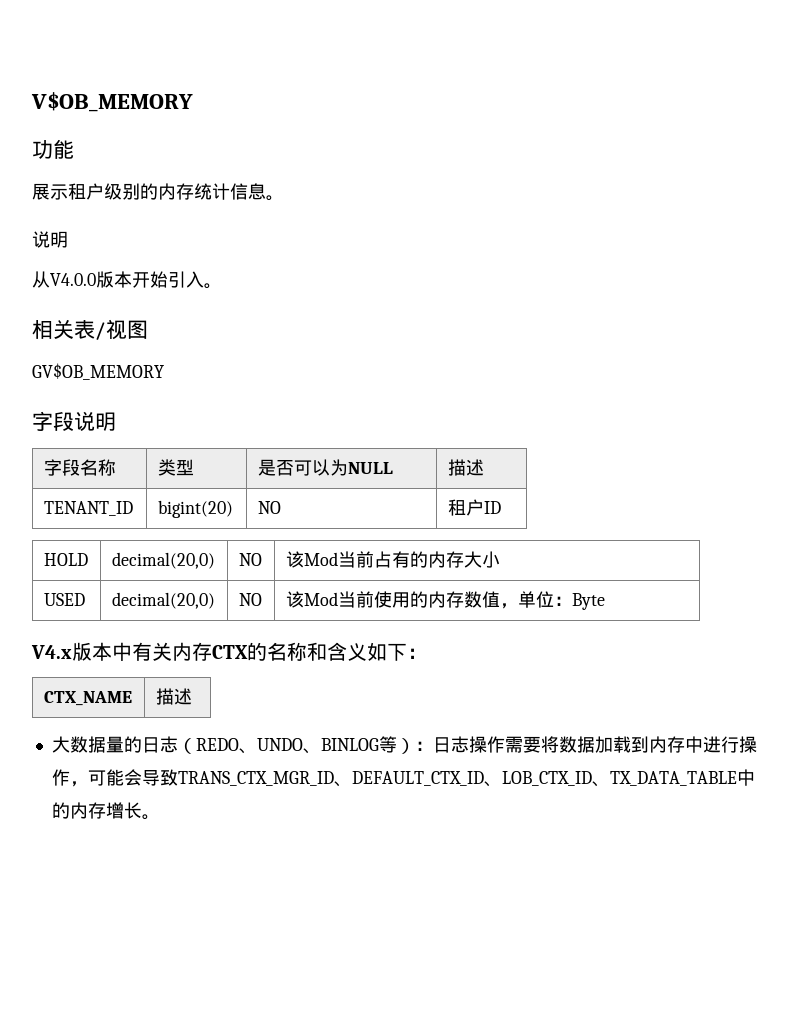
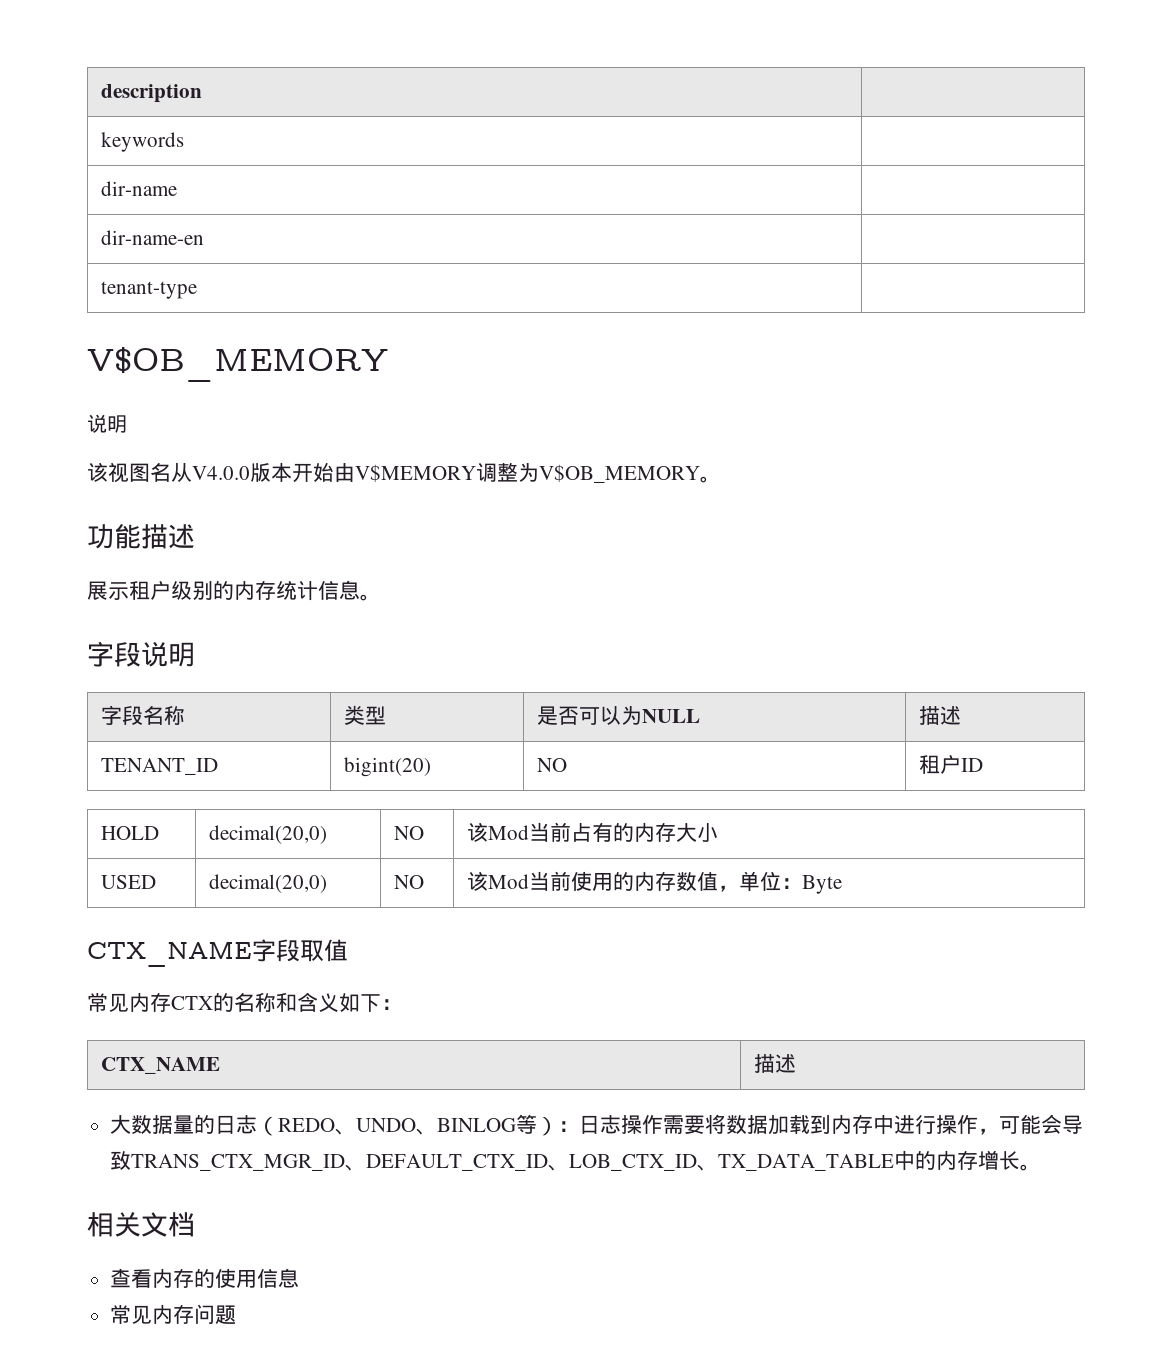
+ description |
+ keywords |
+ dir-name |
+ dir-name-en |
+ tenant-type |
  V$OB_MEMORY
+ 说明
+ 该视图名从V4.0.0版本开始由V$MEMORY调整为V$OB_MEMORY。
- 功能
+ 功能描述
  展示租户级别的内存统计信息。
- 说明
- 从V4.0.0版本开始引入。
- 相关表/视图
- GV$OB_MEMORY
- V4.x版本中有关内存CTX的名称和含义如下：
+ CTX_NAME字段取值
+ 常见内存CTX的名称和含义如下：
+ 相关文档
+ 查看内存的使用信息
+ 常见内存问题

